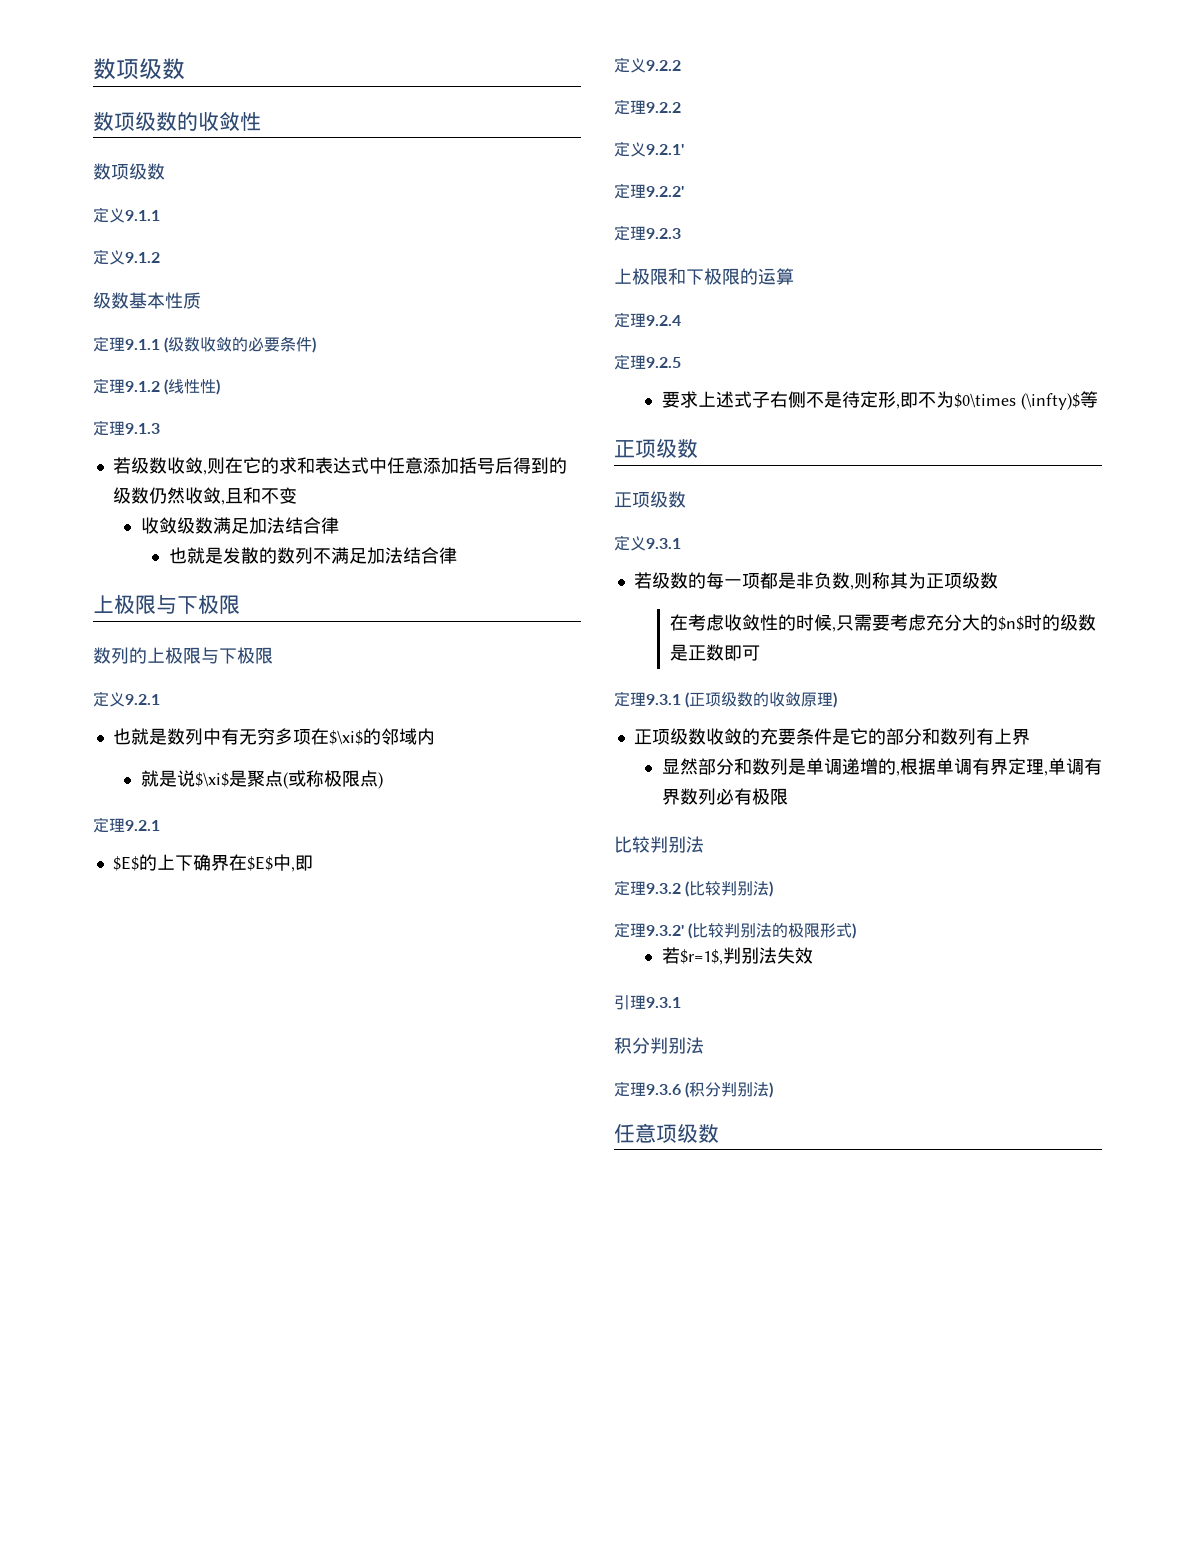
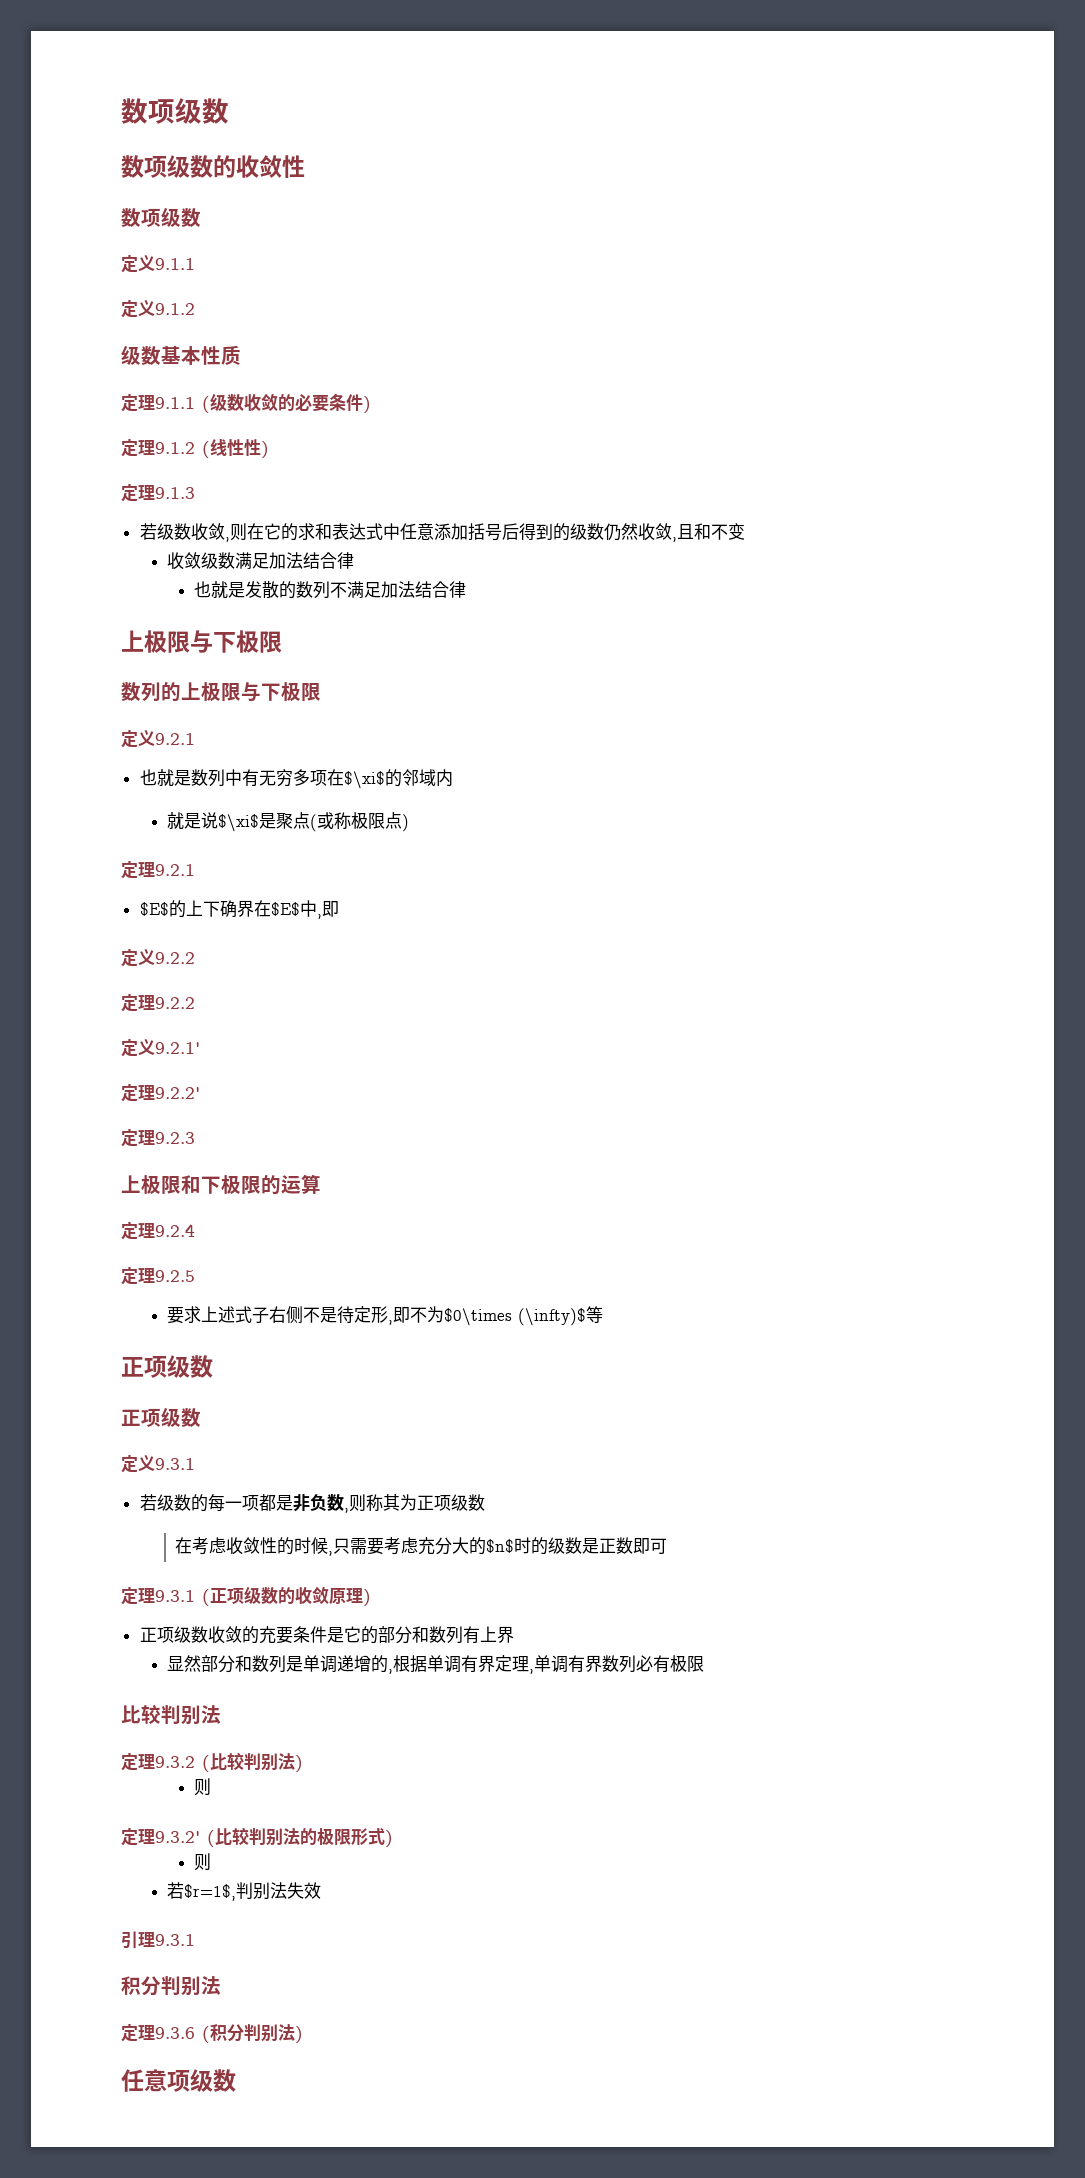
  定理9.3.2 (比较判别法)
+ 则
  定理9.3.2' (比较判别法的极限形式)
+ 则

